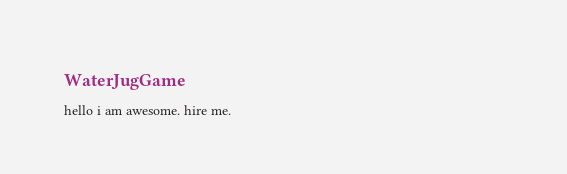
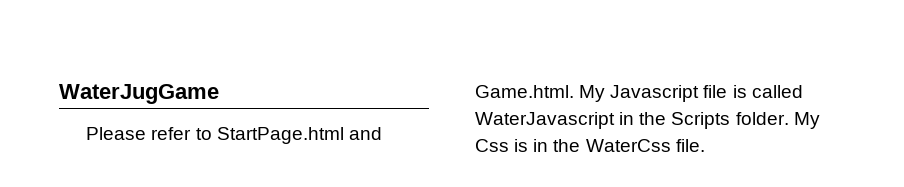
- hello i am awesome. hire me.
+ Please refer to StartPage.html and Game.html. My Javascript file is called WaterJavascript in the Scripts folder. My Css is in the WaterCss file.

